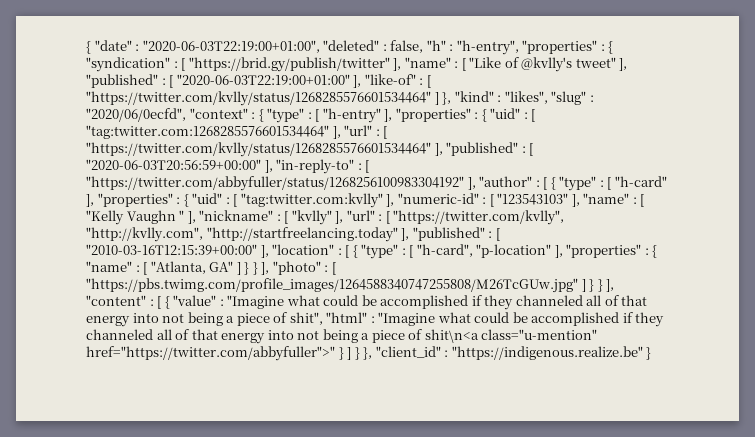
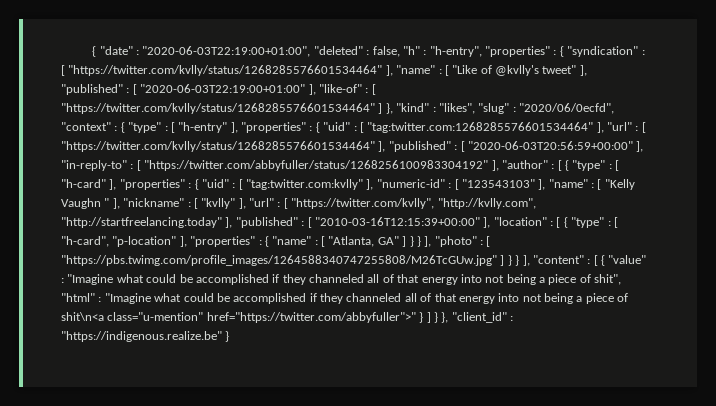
- [ "https://brid.gy/publish/twitter" ], "name" :
+ [ "https://twitter.com/kvlly/status/1268285576601534464" ], "name" :

